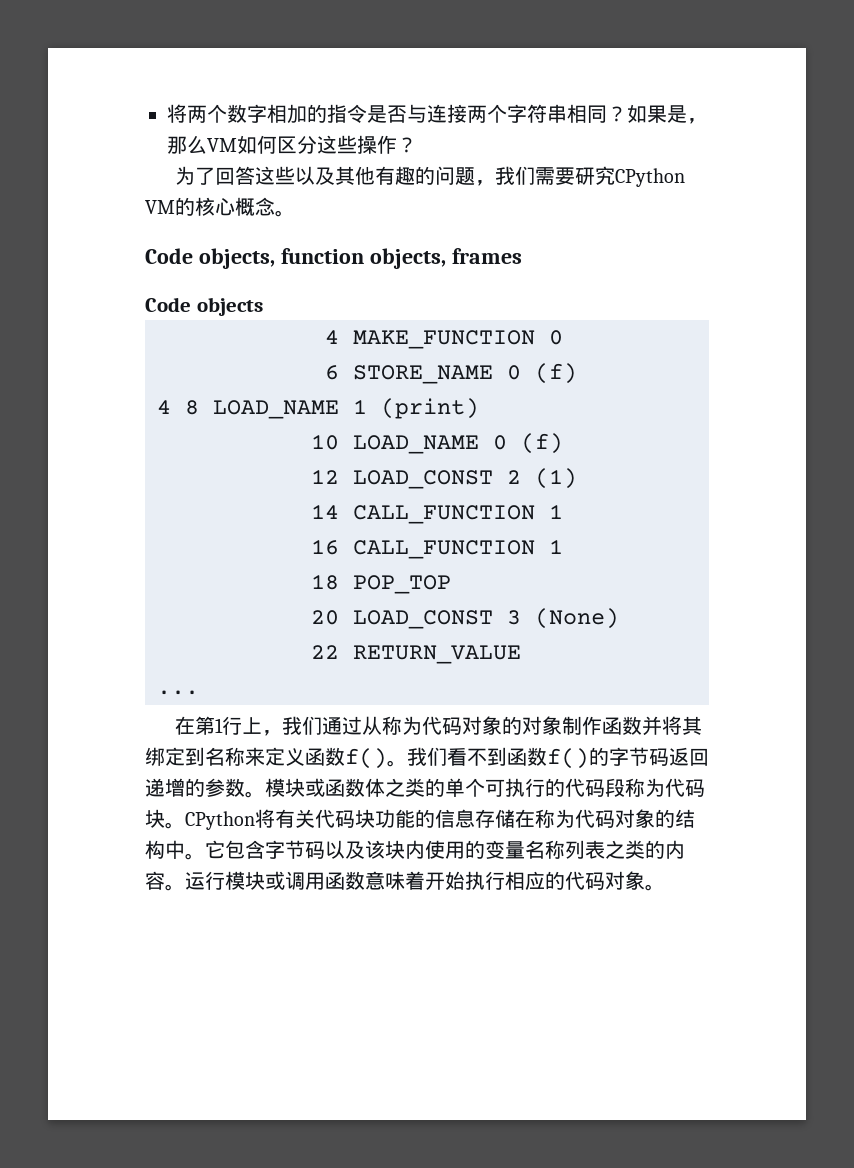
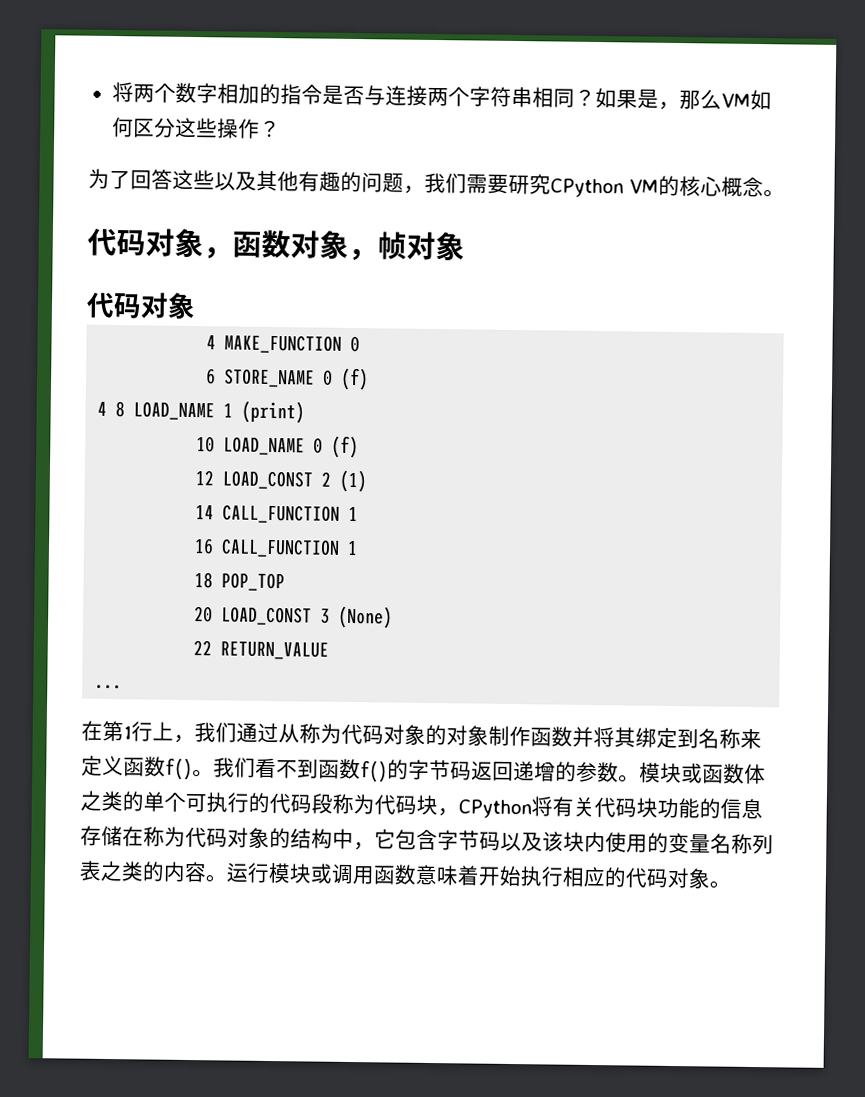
- Code objects, function objects, frames
- Code objects
+ 代码对象，函数对象，帧对象
+ 代码对象
- 模块或函数体之类的单个可执行的代码段称为代码块。CPython将有关代码块功能的信息存储在称为代码对象的结构中。它包含字节码以及该块内使用的变量名称列表之类的内容。
+ 模块或函数体之类的单个可执行的代码段称为代码块，CPython将有关代码块功能的信息存储在称为代码对象的结构中，它包含字节码以及该块内使用的变量名称列表之类的内容。

